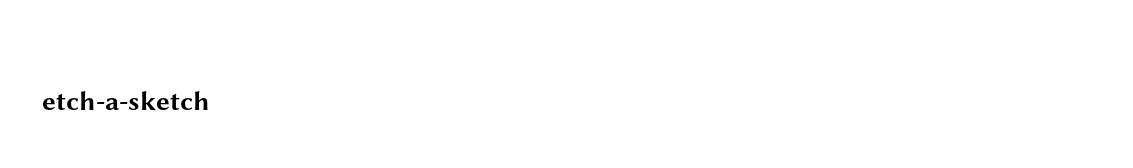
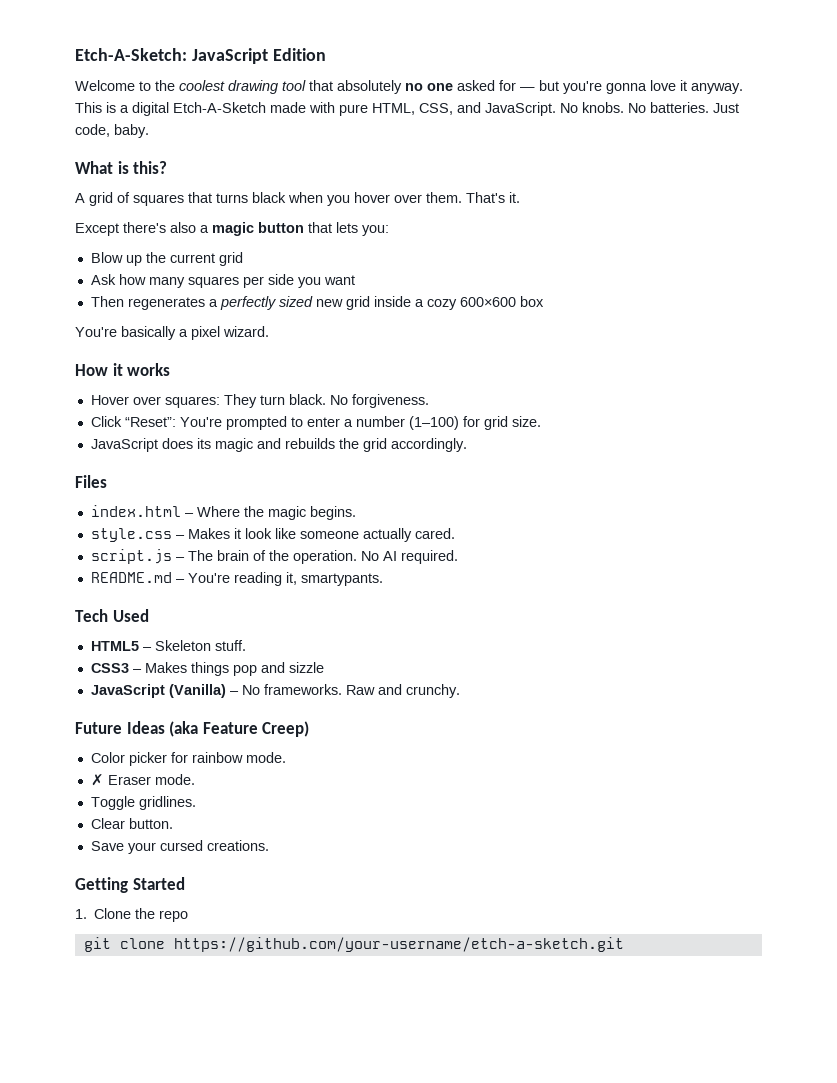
- etch-a-sketch
+ Etch-A-Sketch: JavaScript Edition
+ Welcome to the coolest drawing tool that absolutely no one asked for — but you're gonna love it anyway. This is a digital Etch-A-Sketch made with pure HTML, CSS, and JavaScript. No knobs. No batteries. Just code, baby.
+ What is this?
+ A grid of squares that turns black when you hover over them. That's it.
+ Except there's also a magic button that lets you:
+ Blow up the current grid
+ Ask how many squares per side you want
+ Then regenerates a perfectly sized new grid inside a cozy 600×600 box
+ You're basically a pixel wizard.
+ How it works
+ Hover over squares: They turn black. No forgiveness.
+ Click “Reset”: You're prompted to enter a number (1–100) for grid size.
+ JavaScript does its magic and rebuilds the grid accordingly.
+ Files
+ index.html – Where the magic begins.
+ style.css – Makes it look like someone actually cared.
+ script.js – The brain of the operation. No AI required.
+ README.md – You're reading it, smartypants.
+ Tech Used
+ HTML5 – Skeleton stuff.
+ CSS3 – Makes things pop and sizzle
+ JavaScript (Vanilla) – No frameworks. Raw and crunchy.
+ Future Ideas (aka Feature Creep)
+ Color picker for rainbow mode.
+ ✗ Eraser mode.
+ Toggle gridlines.
+ Clear button.
+ Save your cursed creations.
+ Getting Started
+ 1. Clone the repo
+ git clone https://github.com/your-username/etch-a-sketch.git

